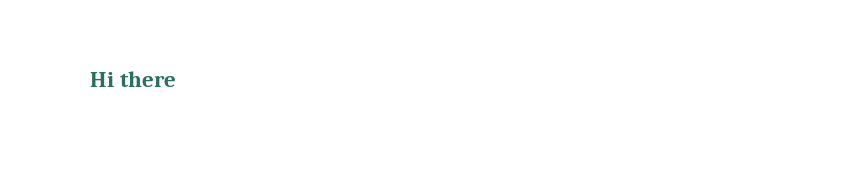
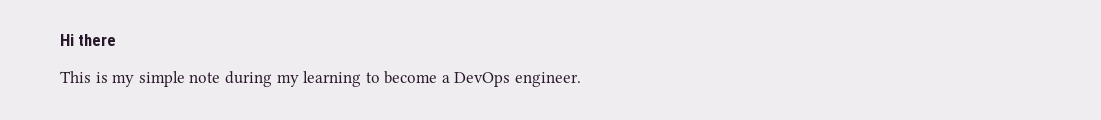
+ This is my simple note during my learning to become a DevOps engineer.

